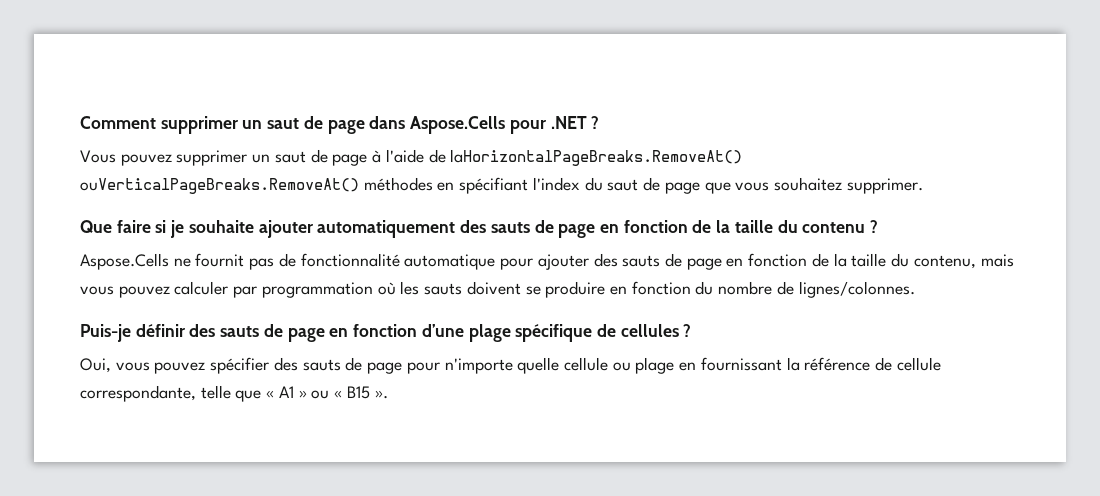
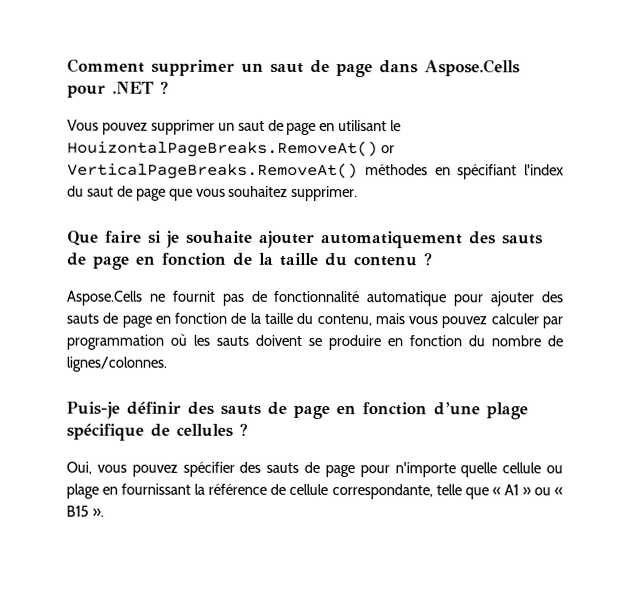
- Vous pouvez supprimer un saut de page à l'aide de laHorizontalPageBreaks.RemoveAt() ouVerticalPageBreaks.RemoveAt() méthodes en spécifiant l'index du saut de page que vous souhaitez supprimer.
+ Vous pouvez supprimer un saut de page en utilisant le HouizontalPageBreaks.RemoveAt() or VerticalPageBreaks.RemoveAt() méthodes en spécifiant l'index du saut de page que vous souhaitez supprimer.

